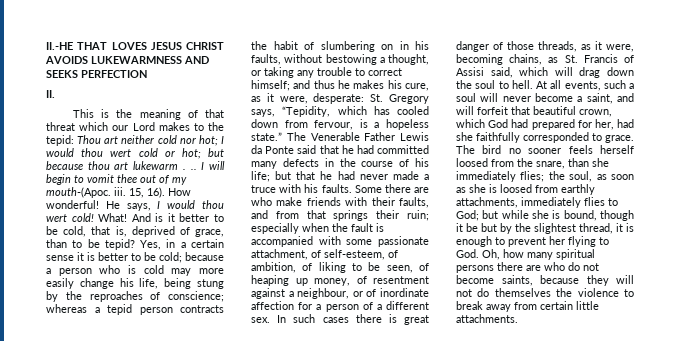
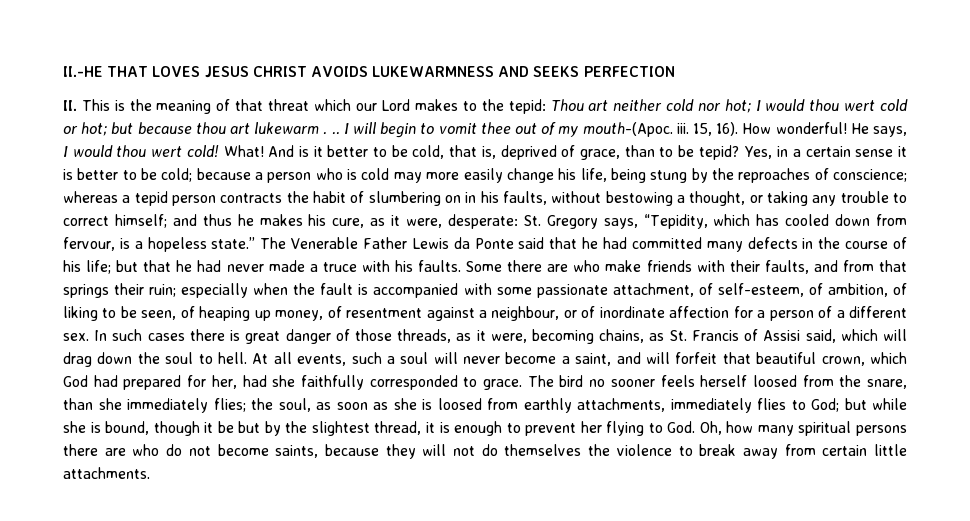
- II.
- This is the meaning of that threat which our Lord makes to the tepid: Thou art neither cold nor hot; I would thou wert cold or hot; but because thou art lukewarm . ..
+ II. This is the meaning of that threat which our Lord makes to the tepid: Thou art neither cold nor hot; I would thou wert cold or hot; but because thou art lukewarm . ..

